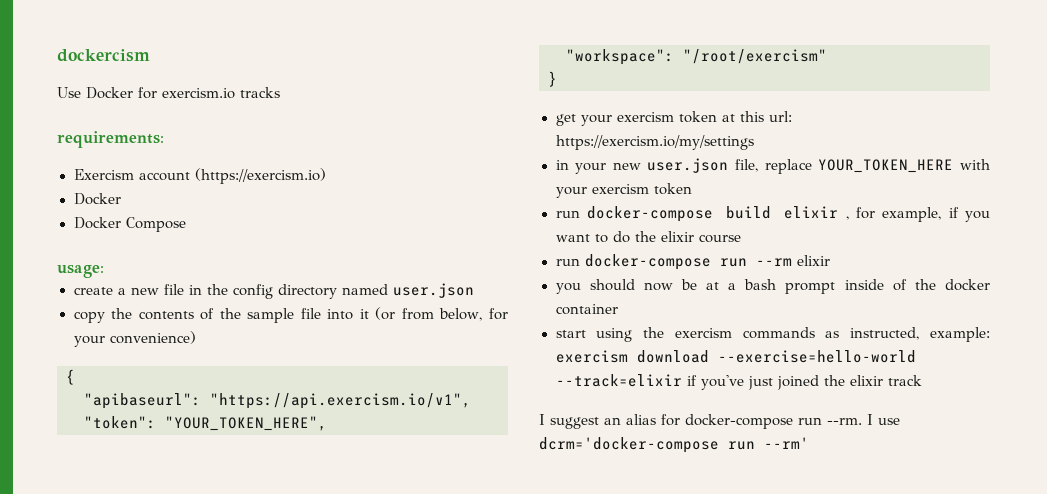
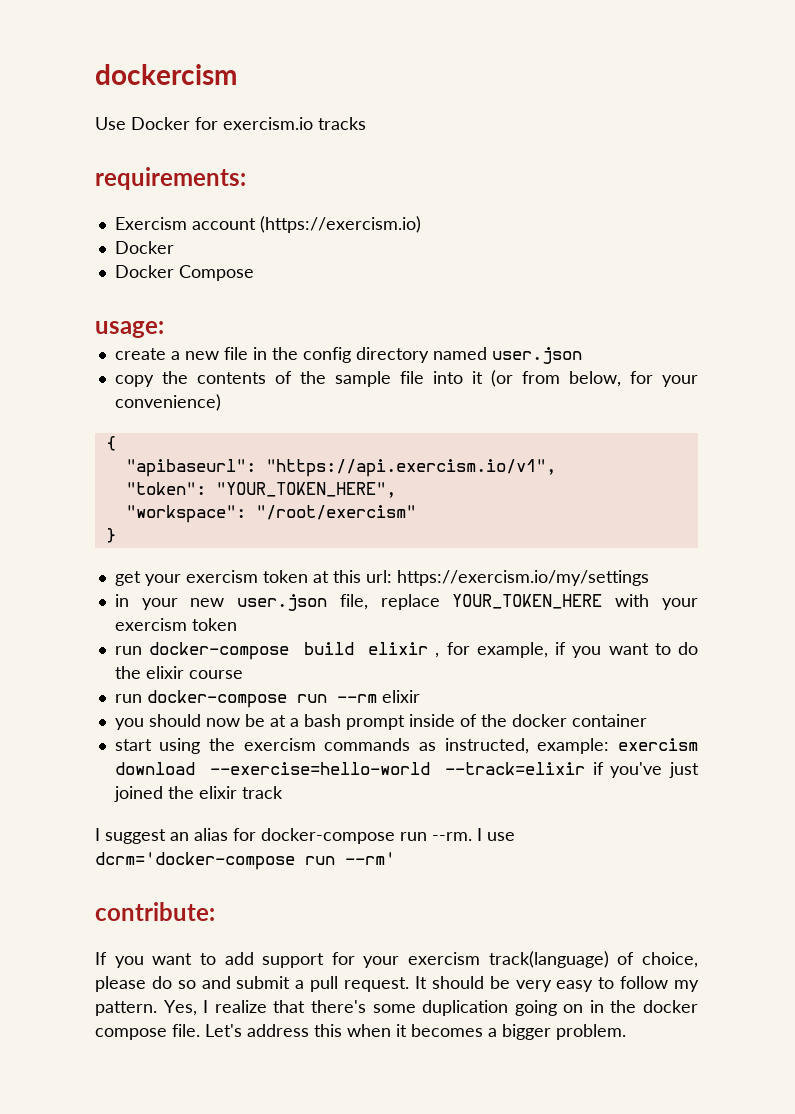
+ contribute:
+ If you want to add support for your exercism track(language) of choice, please do so and submit a pull request. It should be very easy to follow my pattern. Yes, I realize that there's some duplication going on in the docker compose file. Let's address this when it becomes a bigger problem.

